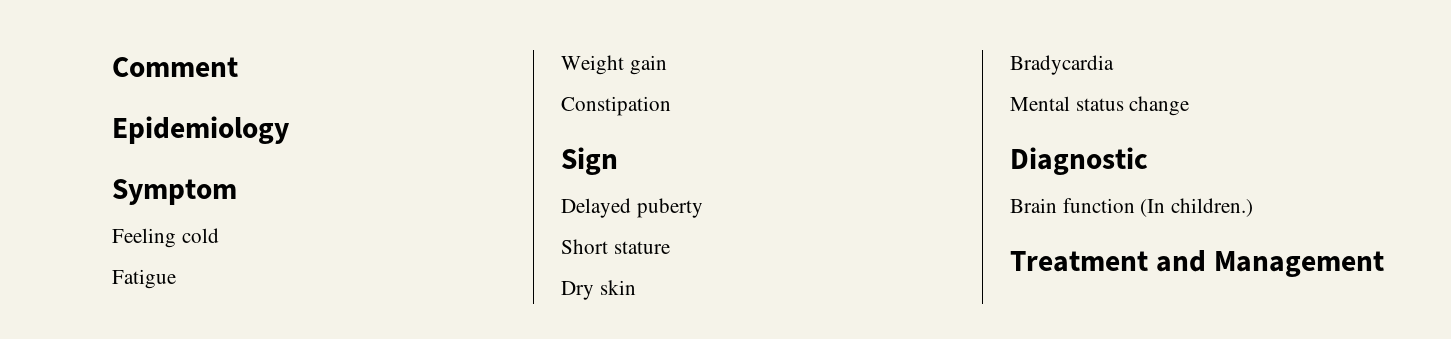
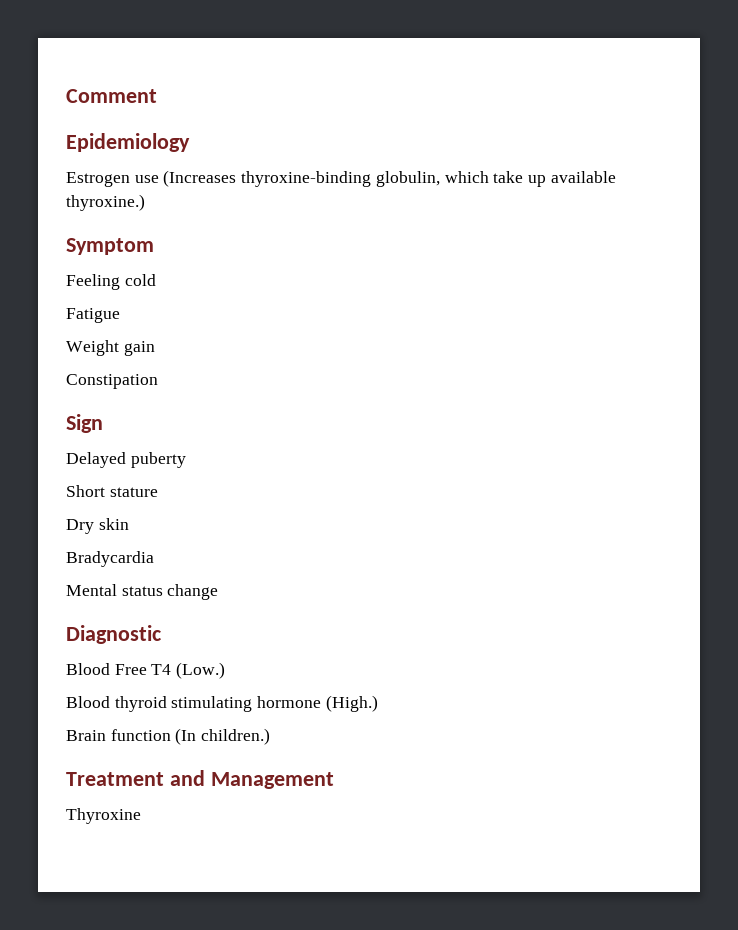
+ Estrogen use (Increases thyroxine-binding globulin, which take up available thyroxine.)
+ Blood Free T4 (Low.)
+ Blood thyroid stimulating hormone (High.)
+ Thyroxine

